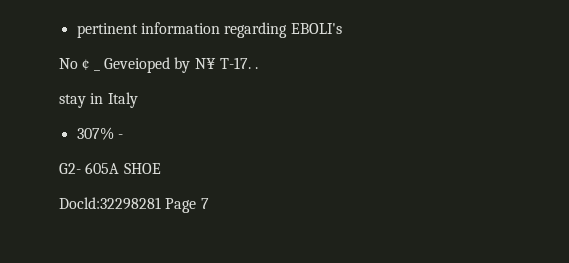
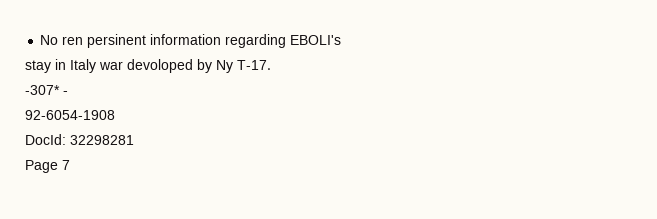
- pertinent information regarding EBOLI's
+ No ren persinent information regarding EBOLI's
- No ¢ _ Geveioped by N¥ T-17. .
- stay in Italy
- 307% -
- G2- 605A SHOE
- Docld:32298281 Page 7
+ stay in Italy war devoloped by Ny T-17.
+ -307* -
+ 92-6054-1908
+ DocId: 32298281
+ Page 7

